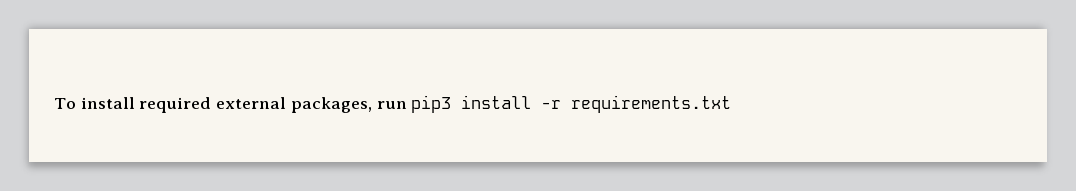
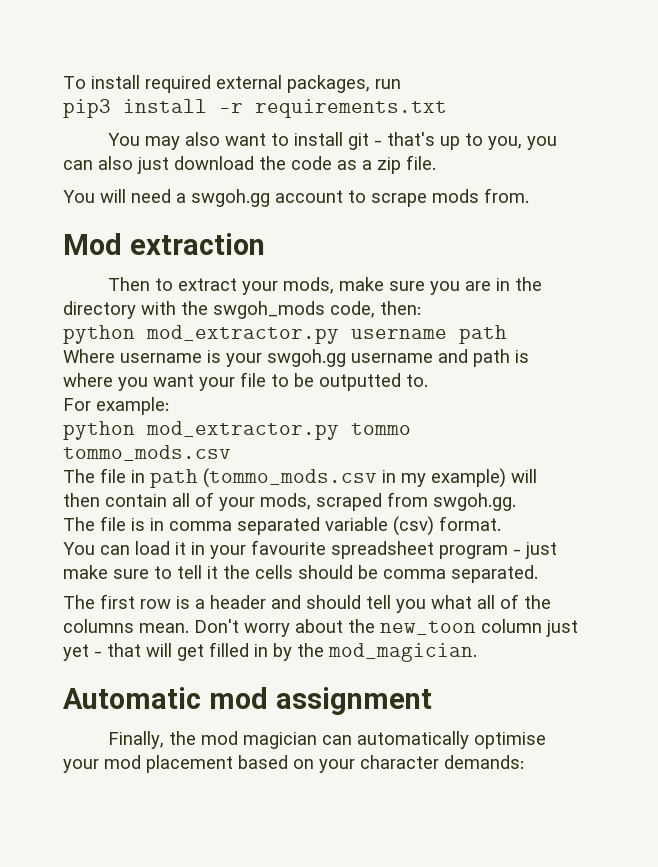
- To install required external packages, run pip3 install -r requirements.txt
+ To install required external packages, run
+ pip3 install -r requirements.txt
+ You may also want to install git - that's up to you, you can also just download the code as a zip file.
+ You will need a swgoh.gg account to scrape mods from.
+ Mod extraction
+ Then to extract your mods, make sure you are in the directory with the swgoh_mods code, then:
+ python mod_extractor.py username path
+ Where username is your swgoh.gg username and path is where you want your file to be outputted to.
+ For example:
+ python mod_extractor.py tommo tommo_mods.csv
+ The file in path (tommo_mods.csv in my example) will then contain all of your mods, scraped from swgoh.gg.
+ The file is in comma separated variable (csv) format.
+ You can load it in your favourite spreadsheet program - just make sure to tell it the cells should be comma separated.
+ The first row is a header and should tell you what all of the columns mean. Don't worry about the new_toon column just yet - that will get filled in by the mod_magician.
+ Automatic mod assignment
+ Finally, the mod magician can automatically optimise your mod placement based on your character demands:

